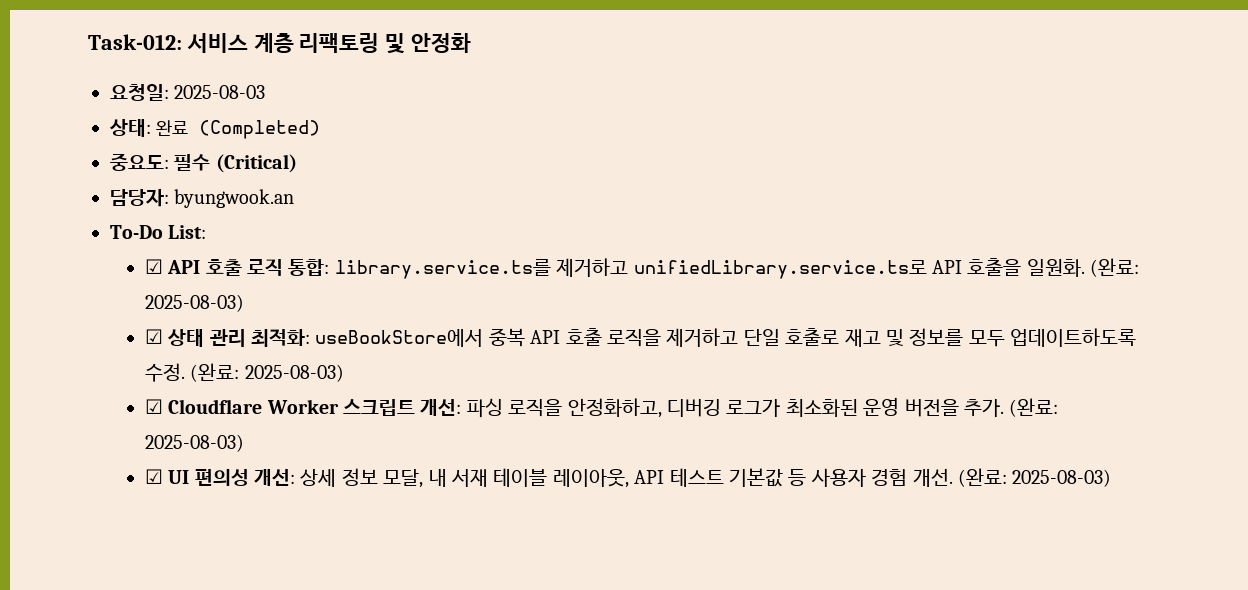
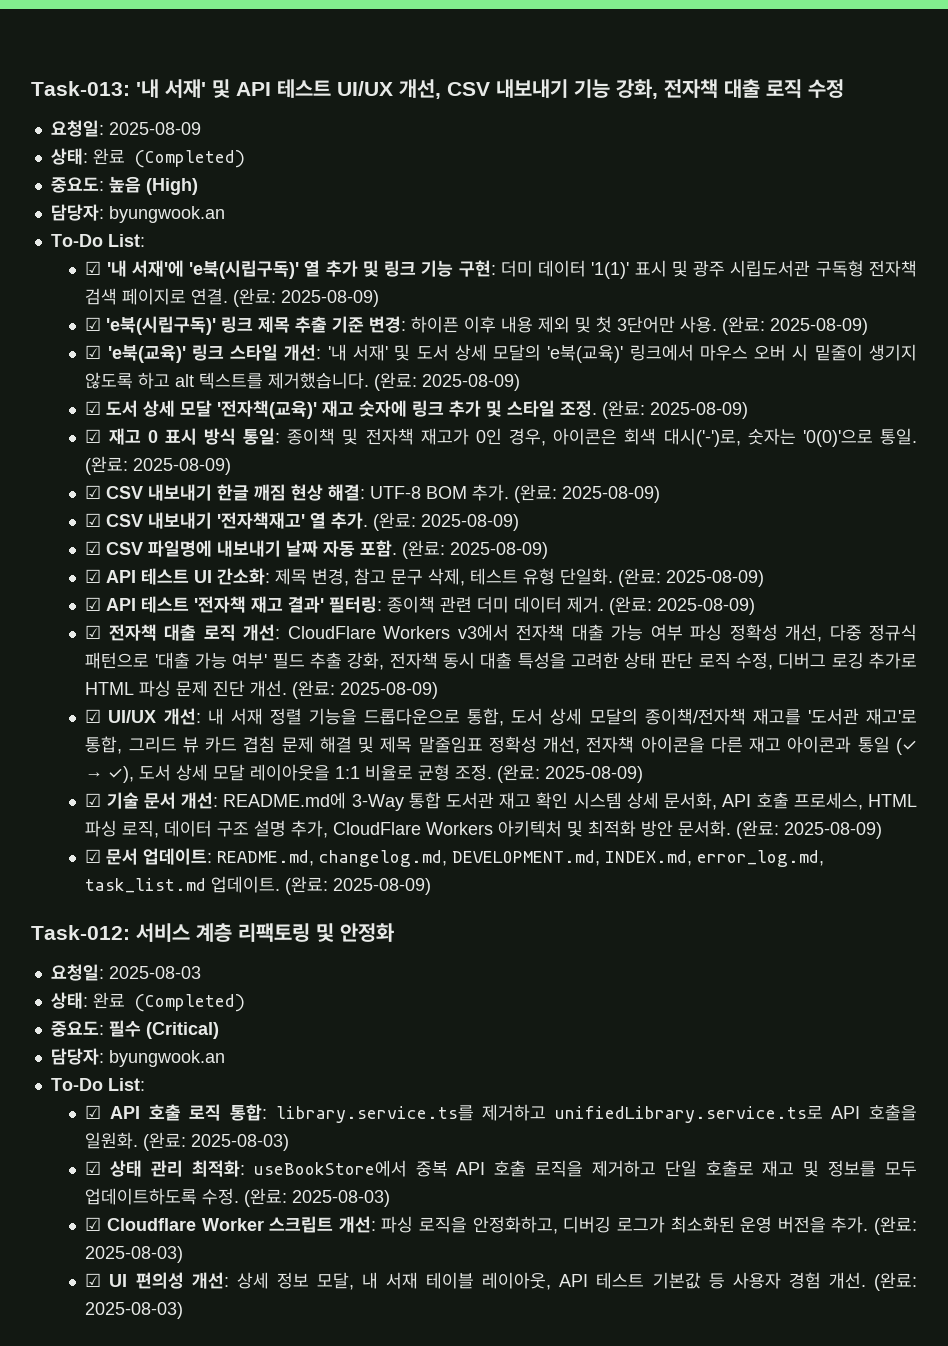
+ Task-013: '내 서재' 및 API 테스트 UI/UX 개선, CSV 내보내기 기능 강화, 전자책 대출 로직 수정
+ 요청일: 2025-08-09
+ 상태: 완료 (Completed)
+ 중요도: 높음 (High)
+ 담당자: byungwook.an
+ To-Do List:
+ ☑ '내 서재'에 'e북(시립구독)' 열 추가 및 링크 기능 구현: 더미 데이터 '1(1)' 표시 및 광주 시립도서관 구독형 전자책 검색 페이지로 연결. (완료: 2025-08-09)
+ ☑ 'e북(시립구독)' 링크 제목 추출 기준 변경: 하이픈 이후 내용 제외 및 첫 3단어만 사용. (완료: 2025-08-09)
+ ☑ 'e북(교육)' 링크 스타일 개선: '내 서재' 및 도서 상세 모달의 'e북(교육)' 링크에서 마우스 오버 시 밑줄이 생기지 않도록 하고 alt 텍스트를 제거했습니다. (완료: 2025-08-09)
+ ☑ 도서 상세 모달 '전자책(교육)' 재고 숫자에 링크 추가 및 스타일 조정. (완료: 2025-08-09)
+ ☑ 재고 0 표시 방식 통일: 종이책 및 전자책 재고가 0인 경우, 아이콘은 회색 대시('-')로, 숫자는 '0(0)'으로 통일. (완료: 2025-08-09)
+ ☑ CSV 내보내기 한글 깨짐 현상 해결: UTF-8 BOM 추가. (완료: 2025-08-09)
+ ☑ CSV 내보내기 '전자책재고' 열 추가. (완료: 2025-08-09)
+ ☑ CSV 파일명에 내보내기 날짜 자동 포함. (완료: 2025-08-09)
+ ☑ API 테스트 UI 간소화: 제목 변경, 참고 문구 삭제, 테스트 유형 단일화. (완료: 2025-08-09)
+ ☑ API 테스트 '전자책 재고 결과' 필터링: 종이책 관련 더미 데이터 제거. (완료: 2025-08-09)
+ ☑ 전자책 대출 로직 개선: CloudFlare Workers v3에서 전자책 대출 가능 여부 파싱 정확성 개선, 다중 정규식 패턴으로 '대출 가능 여부' 필드 추출 강화, 전자책 동시 대출 특성을 고려한 상태 판단 로직 수정, 디버그 로깅 추가로 HTML 파싱 문제 진단 개선. (완료: 2025-08-09)
+ ☑ UI/UX 개선: 내 서재 정렬 기능을 드롭다운으로 통합, 도서 상세 모달의 종이책/전자책 재고를 '도서관 재고'로 통합, 그리드 뷰 카드 겹침 문제 해결 및 제목 말줄임표 정확성 개선, 전자책 아이콘을 다른 재고 아이콘과 통일 (✓ → ✓), 도서 상세 모달 레이아웃을 1:1 비율로 균형 조정. (완료: 2025-08-09)
+ ☑ 기술 문서 개선: README.md에 3-Way 통합 도서관 재고 확인 시스템 상세 문서화, API 호출 프로세스, HTML 파싱 로직, 데이터 구조 설명 추가, CloudFlare Workers 아키텍처 및 최적화 방안 문서화. (완료: 2025-08-09)
+ ☑ 문서 업데이트: README.md, changelog.md, DEVELOPMENT.md, INDEX.md, error_log.md, task_list.md 업데이트. (완료: 2025-08-09)

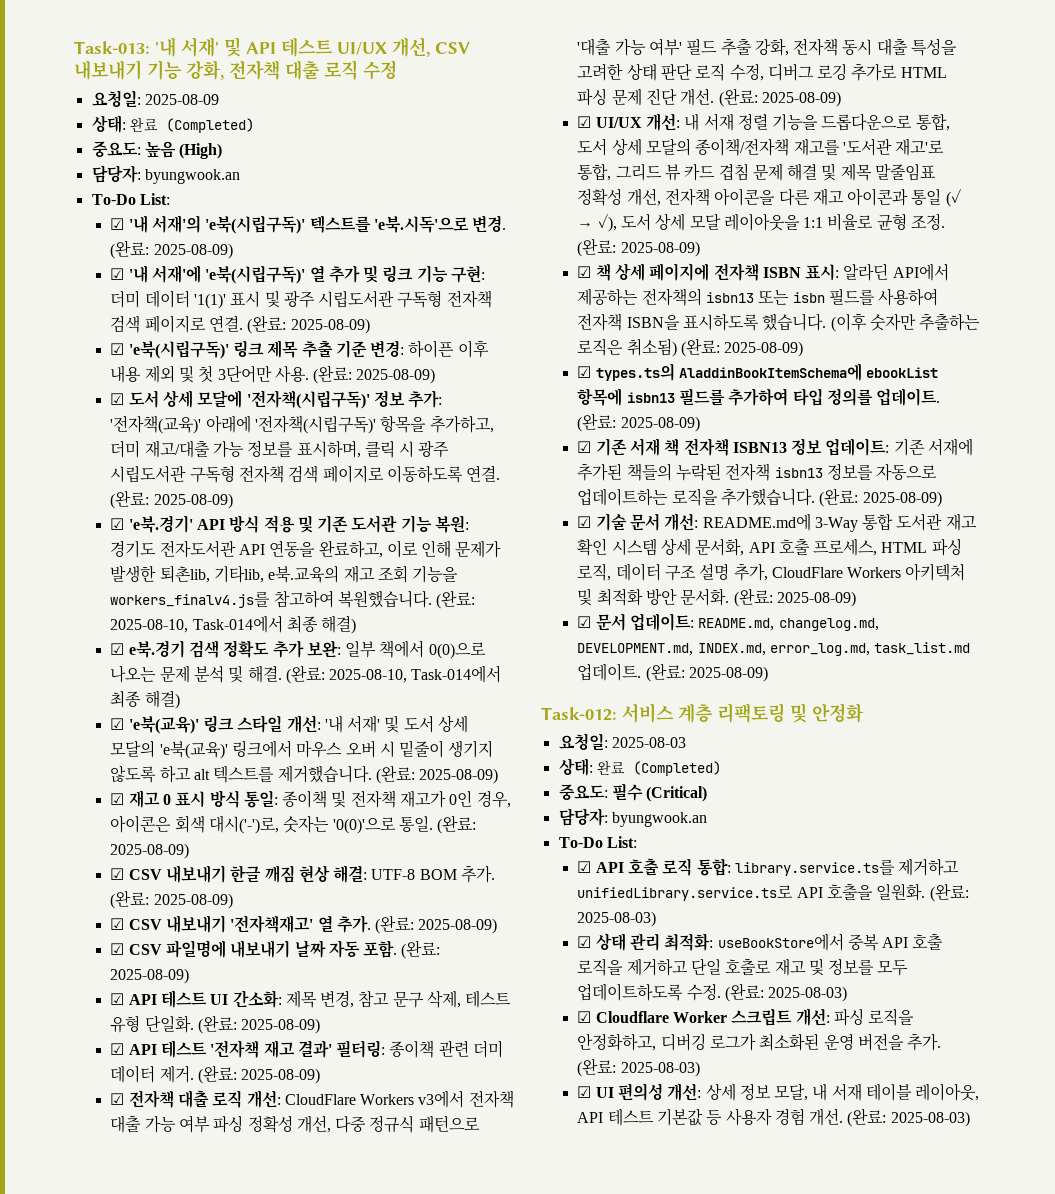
+ ☑ '내 서재'의 'e북(시립구독)' 텍스트를 'e북.시독'으로 변경. (완료: 2025-08-09)
+ ☑ 도서 상세 모달에 '전자책(시립구독)' 정보 추가: '전자책(교육)' 아래에 '전자책(시립구독)' 항목을 추가하고, 더미 재고/대출 가능 정보를 표시하며, 클릭 시 광주 시립도서관 구독형 전자책 검색 페이지로 이동하도록 연결. (완료: 2025-08-09)
+ ☑ 'e북.경기' API 방식 적용 및 기존 도서관 기능 복원: 경기도 전자도서관 API 연동을 완료하고, 이로 인해 문제가 발생한 퇴촌lib, 기타lib, e북.교육의 재고 조회 기능을 workers_finalv4.js를 참고하여 복원했습니다. (완료: 2025-08-10, Task-014에서 최종 해결)
+ ☑ e북.경기 검색 정확도 추가 보완: 일부 책에서 0(0)으로 나오는 문제 분석 및 해결. (완료: 2025-08-10, Task-014에서 최종 해결)
- ☑ 도서 상세 모달 '전자책(교육)' 재고 숫자에 링크 추가 및 스타일 조정. (완료: 2025-08-09)
+ ☑ 책 상세 페이지에 전자책 ISBN 표시: 알라딘 API에서 제공하는 전자책의 isbn13 또는 isbn 필드를 사용하여 전자책 ISBN을 표시하도록 했습니다. (이후 숫자만 추출하는 로직은 취소됨) (완료: 2025-08-09)
+ ☑ types.ts의 AladdinBookItemSchema에 ebookList 항목에 isbn13 필드를 추가하여 타입 정의를 업데이트. (완료: 2025-08-09)
+ ☑ 기존 서재 책 전자책 ISBN13 정보 업데이트: 기존 서재에 추가된 책들의 누락된 전자책 isbn13 정보를 자동으로 업데이트하는 로직을 추가했습니다. (완료: 2025-08-09)

